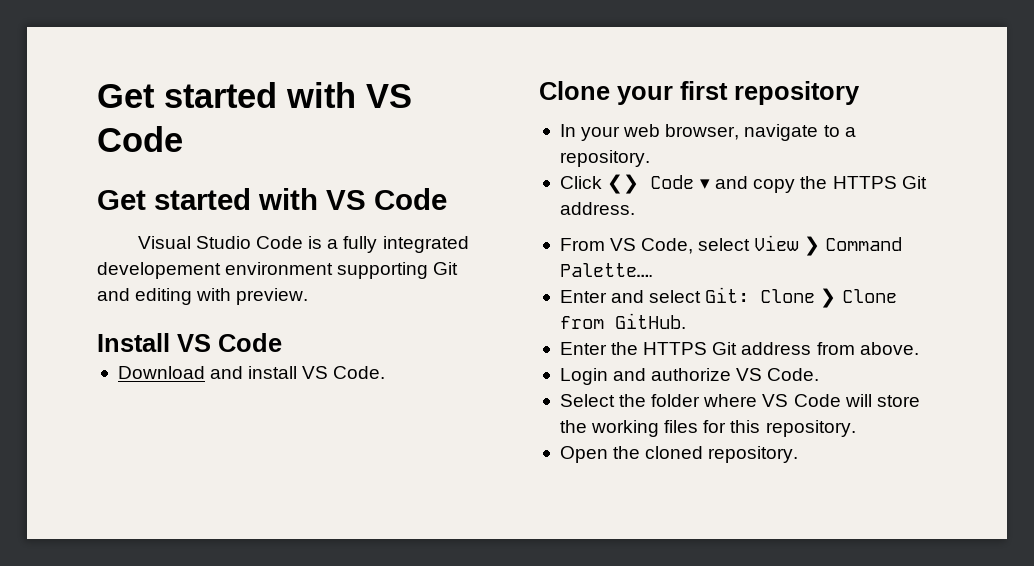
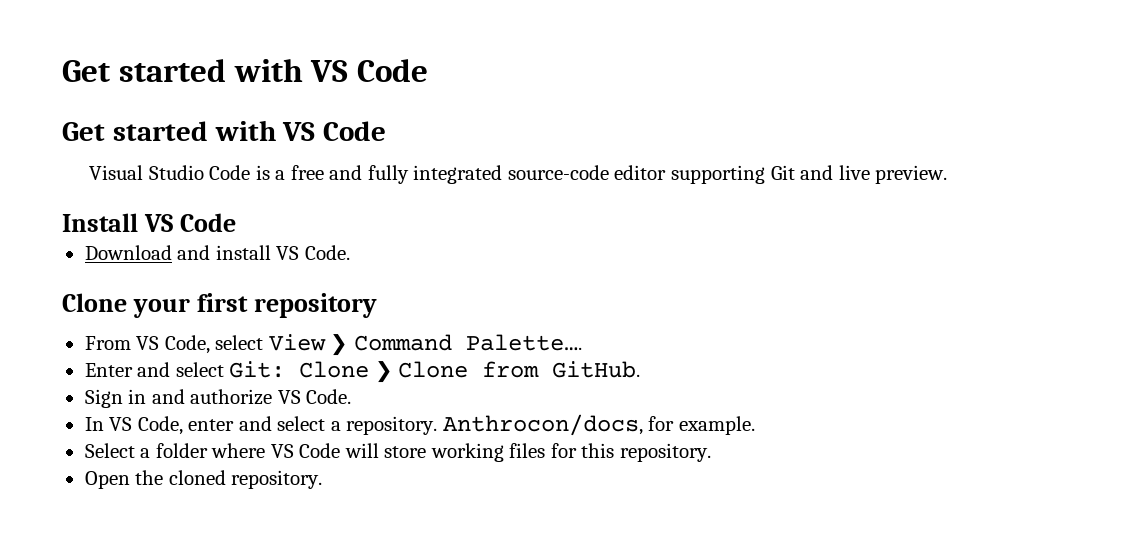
- Visual Studio Code is a fully integrated developement environment supporting Git and editing with preview.
+ Visual Studio Code is a free and fully integrated source-code editor supporting Git and live preview.
- In your web browser, navigate to a repository.
- Click ❮❯ Code ▾ and copy the HTTPS Git address.
- Enter the HTTPS Git address from above.
- Login and authorize VS Code.
+ Sign in and authorize VS Code.
+ In VS Code, enter and select a repository. Anthrocon/docs, for example.
- Select the folder where VS Code will store the working files for this repository.
+ Select a folder where VS Code will store working files for this repository.

